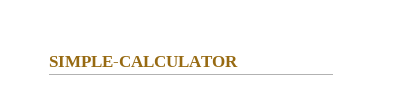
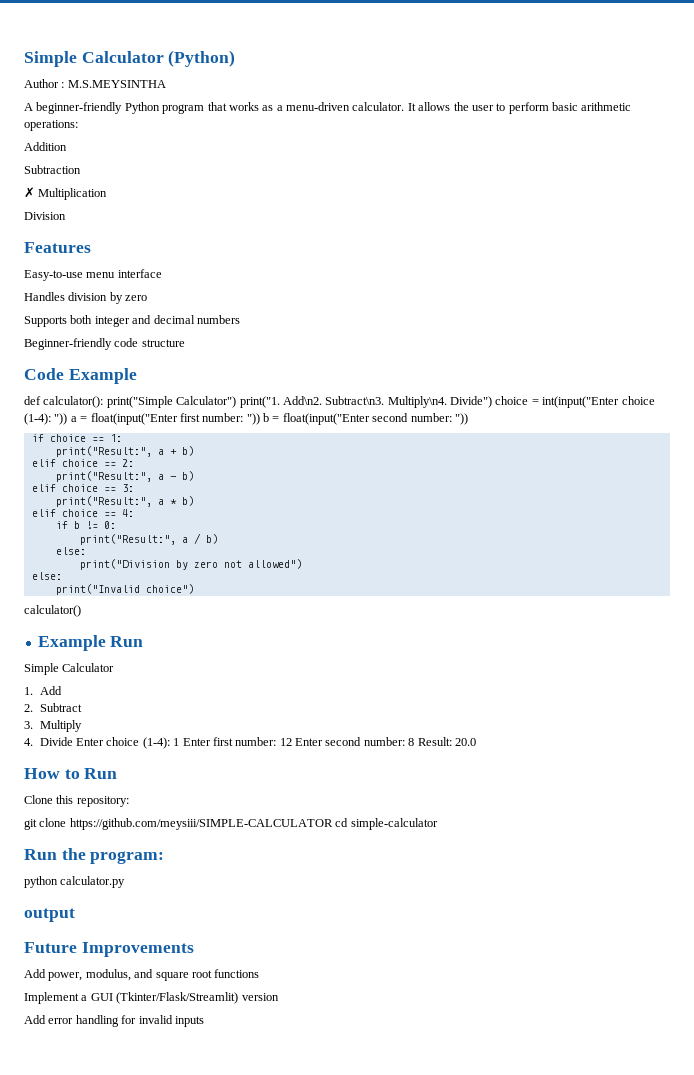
- SIMPLE-CALCULATOR
+ Simple Calculator (Python)
+ Author : M.S.MEYSINTHA
+ A beginner-friendly Python program that works as a menu-driven calculator. It allows the user to perform basic arithmetic operations:
+ Addition
+ Subtraction
+ ✗ Multiplication
+ Division
+ Features
+ Easy-to-use menu interface
+ Handles division by zero
+ Supports both integer and decimal numbers
+ Beginner-friendly code structure
+ Code Example
+ def calculator(): print("Simple Calculator") print("1. Add\n2. Subtract\n3. Multiply\n4. Divide") choice = int(input("Enter choice (1-4): ")) a = float(input("Enter first number: ")) b = float(input("Enter second number: "))
+ if choice == 1:
+ print("Result:", a + b)
+ elif choice == 2:
+ print("Result:", a - b)
+ elif choice == 3:
+ print("Result:", a * b)
+ elif choice == 4:
+ if b != 0:
+ print("Result:", a / b)
+ else:
+ print("Division by zero not allowed")
+ else:
+ print("Invalid choice")
+ calculator()
+ Example Run
+ Simple Calculator
+ 1. Add
+ 2. Subtract
+ 3. Multiply
+ 4. Divide Enter choice (1-4): 1 Enter first number: 12 Enter second number: 8 Result: 20.0
+ How to Run
+ Clone this repository:
+ git clone https://github.com/meysiii/SIMPLE-CALCULATOR cd simple-calculator
+ Run the program:
+ python calculator.py
+ output
+ Future Improvements
+ Add power, modulus, and square root functions
+ Implement a GUI (Tkinter/Flask/Streamlit) version
+ Add error handling for invalid inputs

